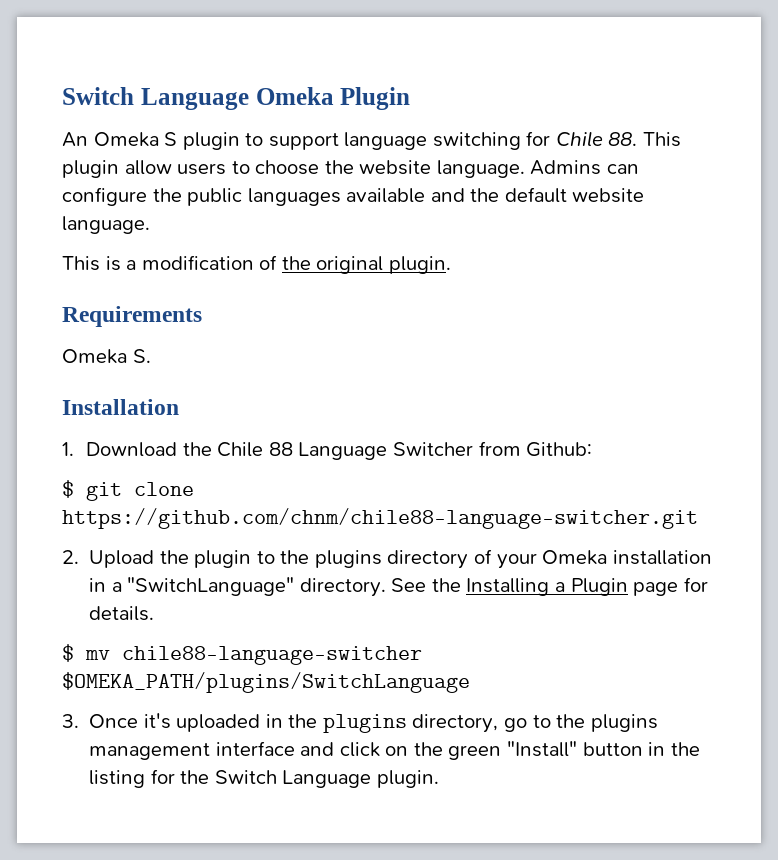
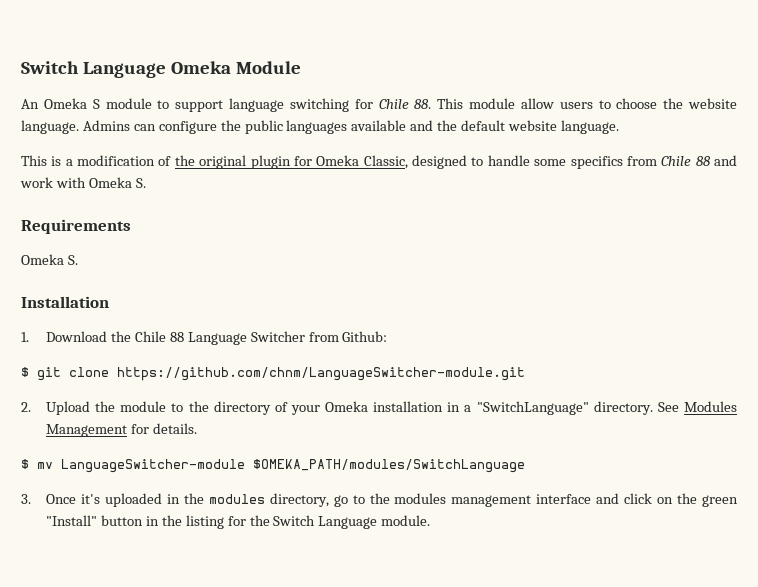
- Switch Language Omeka Plugin
+ Switch Language Omeka Module
- An Omeka S plugin to support language switching for Chile 88. This plugin allow users to choose the website language.
+ An Omeka S module to support language switching for Chile 88. This module allow users to choose the website language.
- This is a modification of the original plugin.
+ This is a modification of the original plugin for Omeka Classic, designed to handle some specifics from Chile 88 and work with Omeka S.
- $ git clone https://github.com/chnm/chile88-language-switcher.git
+ $ git clone https://github.com/chnm/LanguageSwitcher-module.git
- 2. Upload the plugin to the plugins directory of your Omeka installation in a "SwitchLanguage" directory.
+ 2. Upload the module to the directory of your Omeka installation in a "SwitchLanguage" directory.
- See the Installing a Plugin page for details.
+ See Modules Management for details.
- $ mv chile88-language-switcher $OMEKA_PATH/plugins/SwitchLanguage
+ $ mv LanguageSwitcher-module $OMEKA_PATH/modules/SwitchLanguage
- 3. Once it's uploaded in the plugins directory, go to the plugins management interface and click on the green "Install" button in the listing for the Switch Language plugin.
+ 3. Once it's uploaded in the modules directory, go to the modules management interface and click on the green "Install" button in the listing for the Switch Language module.

